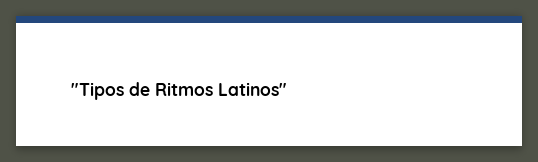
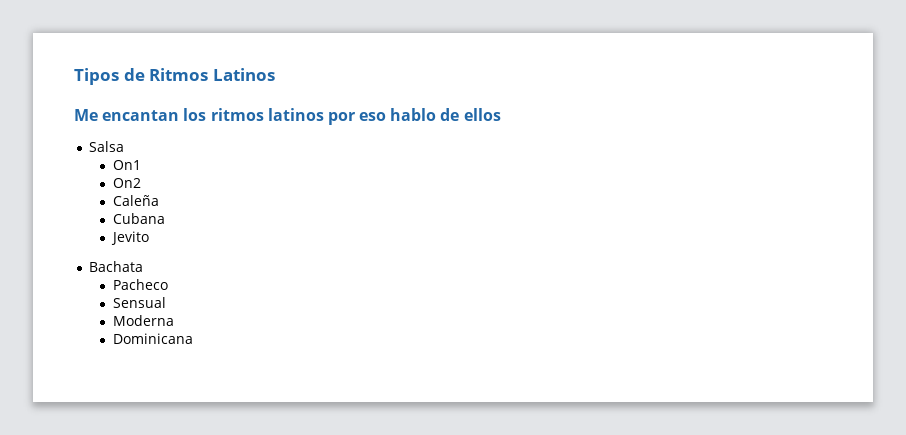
- "Tipos de Ritmos Latinos"
+ Tipos de Ritmos Latinos
+ Me encantan los ritmos latinos por eso hablo de ellos
+ Salsa
+ On1
+ On2
+ Caleña
+ Cubana
+ Jevito
+ Bachata
+ Pacheco
+ Sensual
+ Moderna
+ Dominicana

